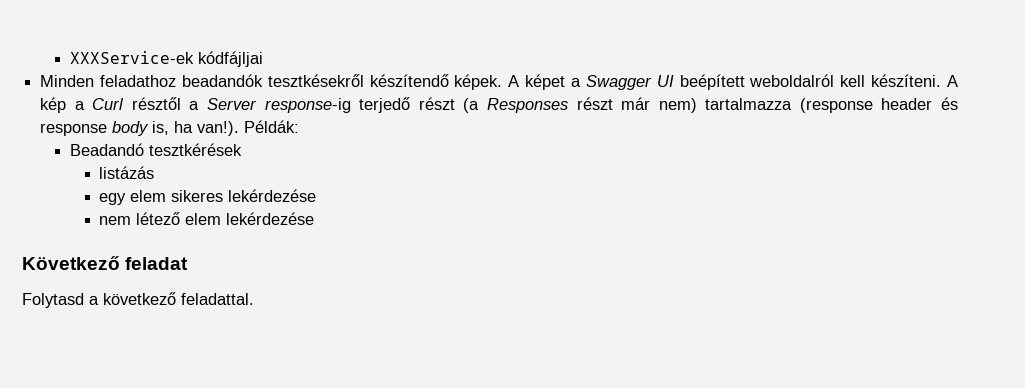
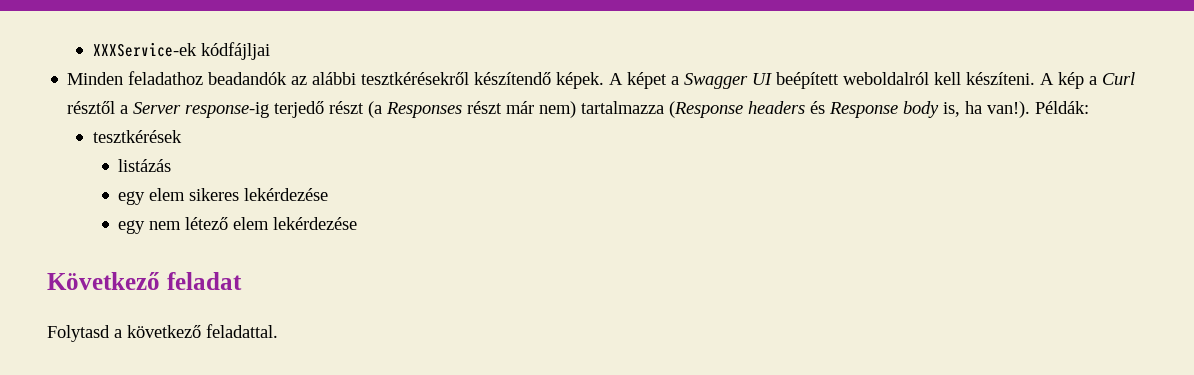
- Minden feladathoz beadandók tesztkésekről készítendő képek.
+ Minden feladathoz beadandók az alábbi tesztkérésekről készítendő képek.
- A kép a Curl résztől a Server response-ig terjedő részt (a Responses részt már nem) tartalmazza (response header és response body is, ha van!).
+ A kép a Curl résztől a Server response-ig terjedő részt (a Responses részt már nem) tartalmazza (Response headers és Response body is, ha van!).
- Beadandó tesztkérések
+ tesztkérések
- nem létező elem lekérdezése
+ egy nem létező elem lekérdezése

